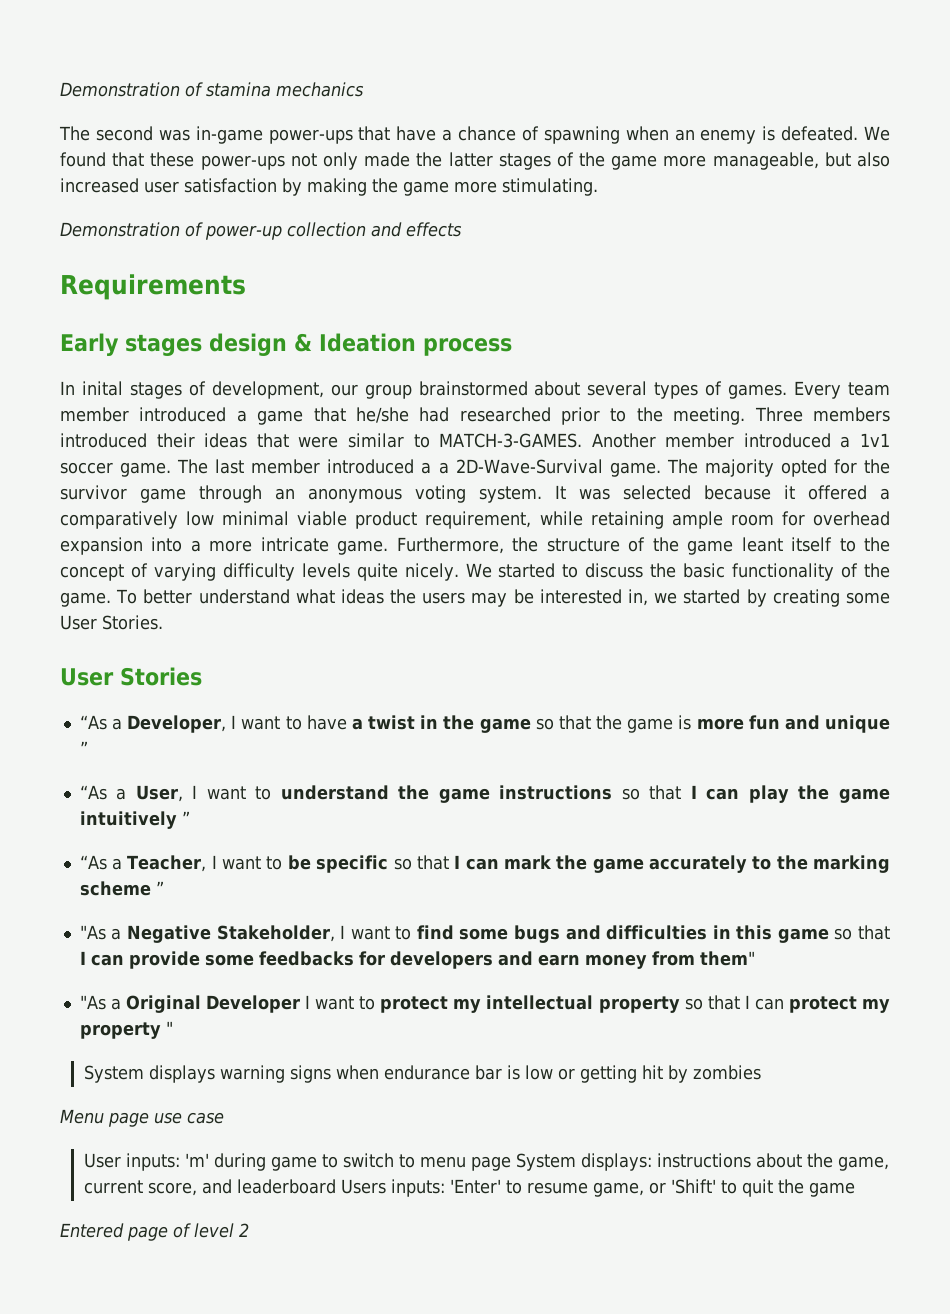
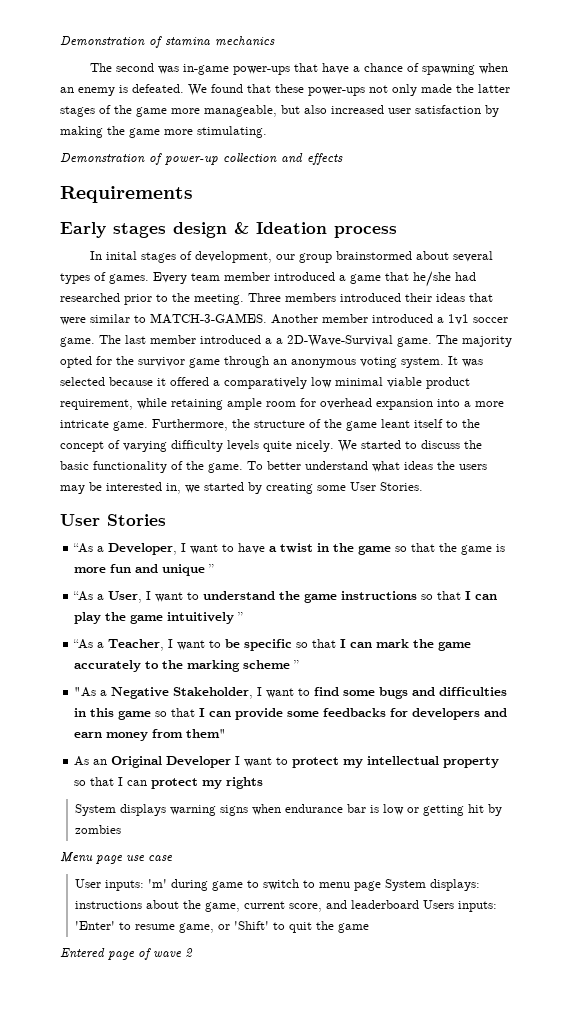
- "As a Original Developer I want to protect my intellectual property so that I can protect my property "
+ As an Original Developer I want to protect my intellectual property so that I can protect my rights
- Entered page of level 2
+ Entered page of wave 2

